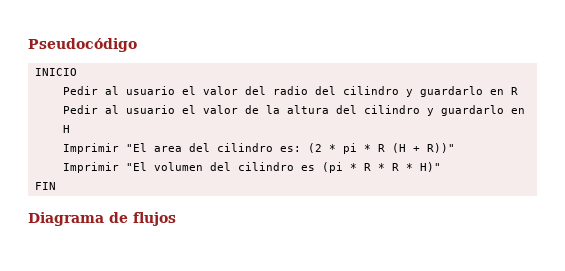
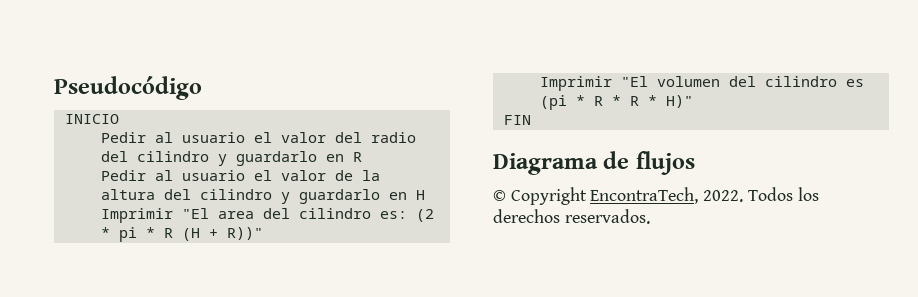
+ © Copyright EncontraTech, 2022. Todos los derechos reservados.

